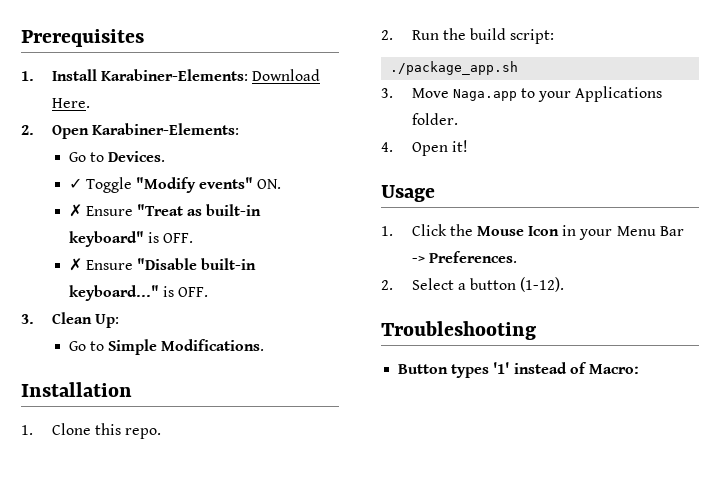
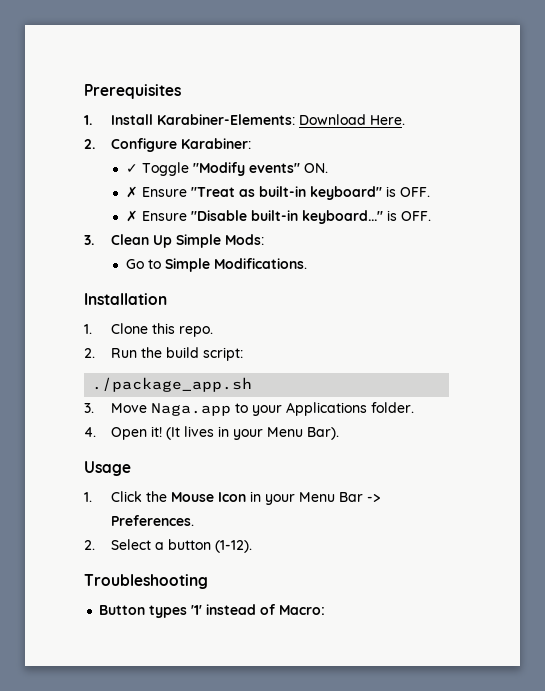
- 2. Open Karabiner-Elements:
- Go to Devices.
+ 2. Configure Karabiner:
- 3. Clean Up:
+ 3. Clean Up Simple Mods:
+ (It lives in your Menu Bar).

